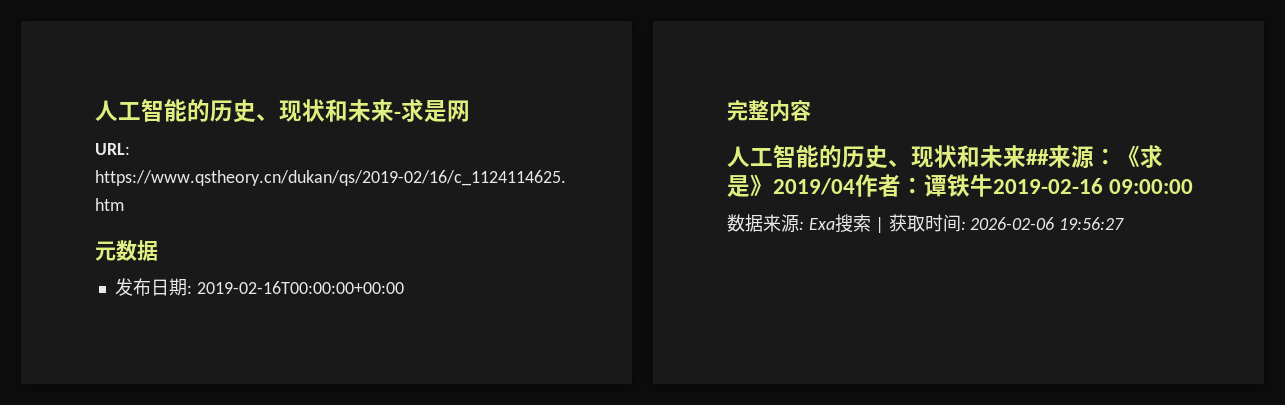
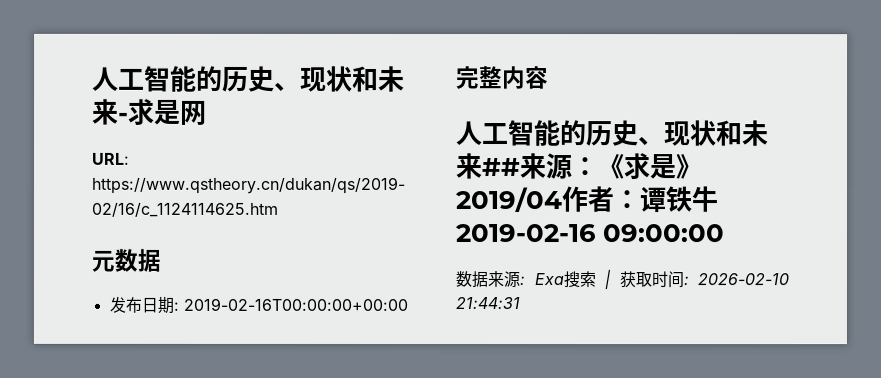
- 数据来源: Exa搜索 | 获取时间: 2026-02-06 19:56:27
+ 数据来源: Exa搜索 | 获取时间: 2026-02-10 21:44:31

